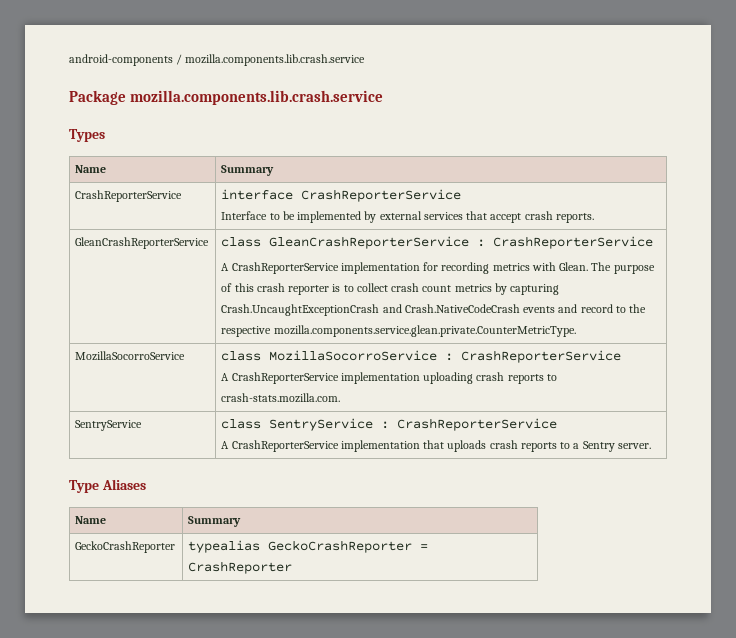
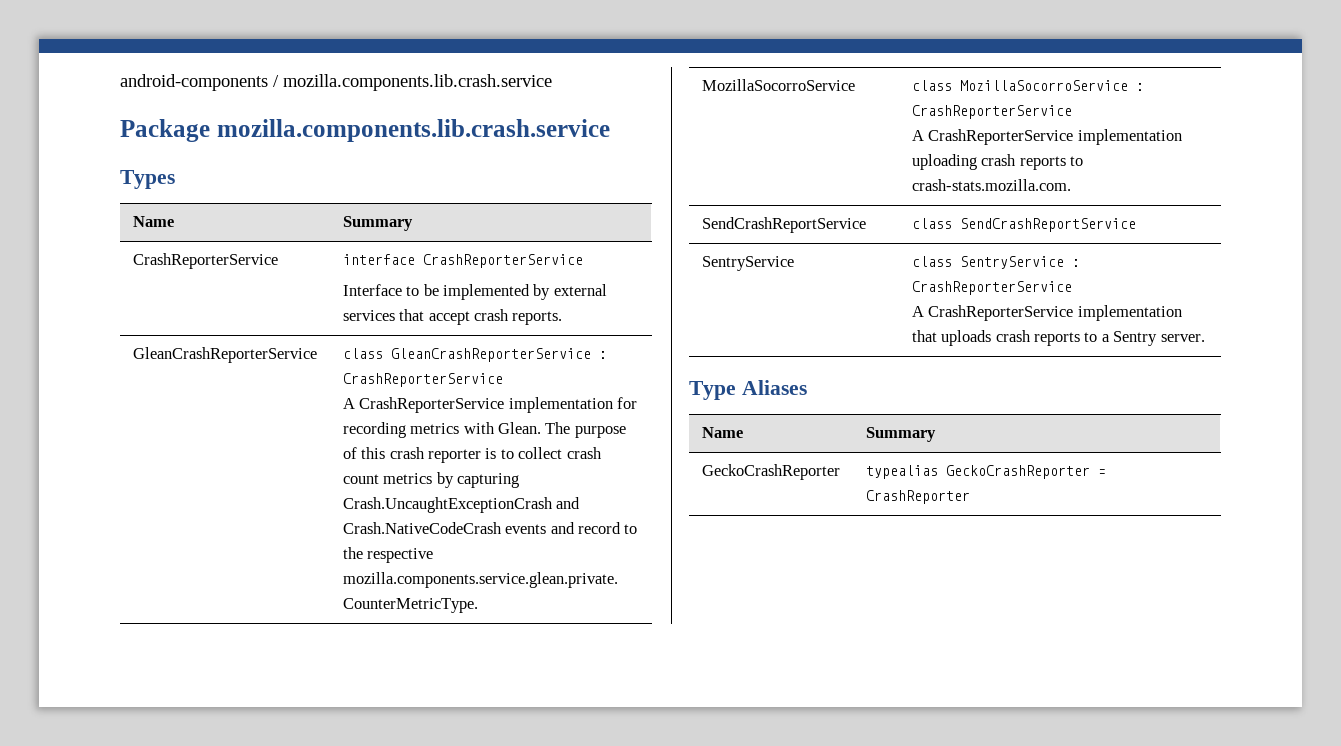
+ SendCrashReportService | class SendCrashReportService

